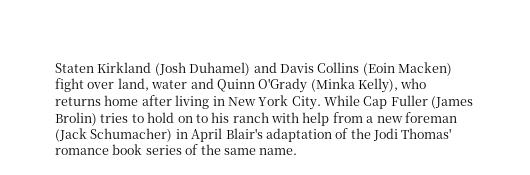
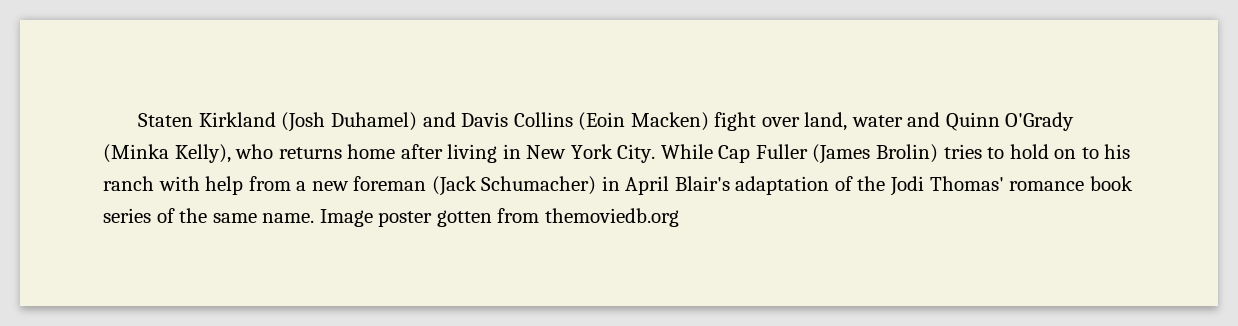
+ Image poster gotten from themoviedb.org

